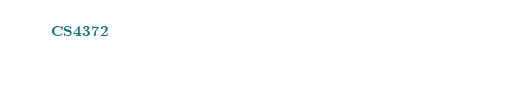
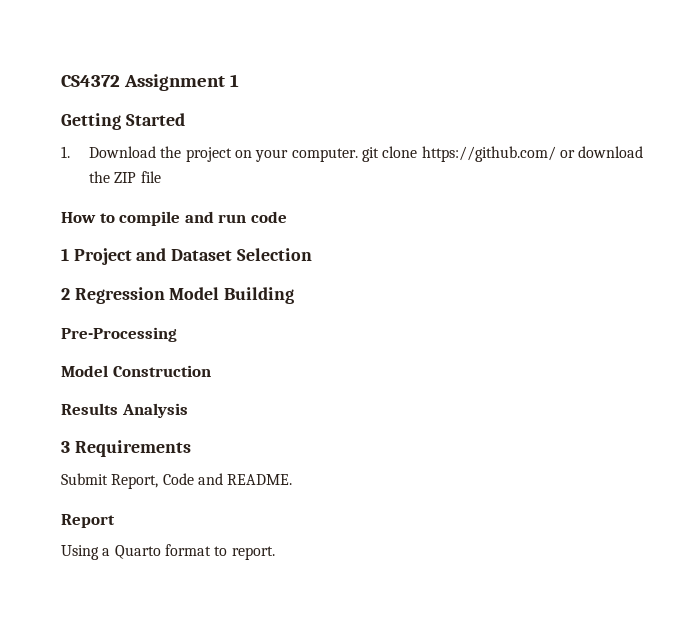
- CS4372
+ CS4372 Assignment 1
+ Getting Started
+ 1. Download the project on your computer. git clone https://github.com/ or download the ZIP file
+ How to compile and run code
+ 1 Project and Dataset Selection
+ 2 Regression Model Building
+ Pre-Processing
+ Model Construction
+ Results Analysis
+ 3 Requirements
+ Submit Report, Code and README.
+ Report
+ Using a Quarto format to report.

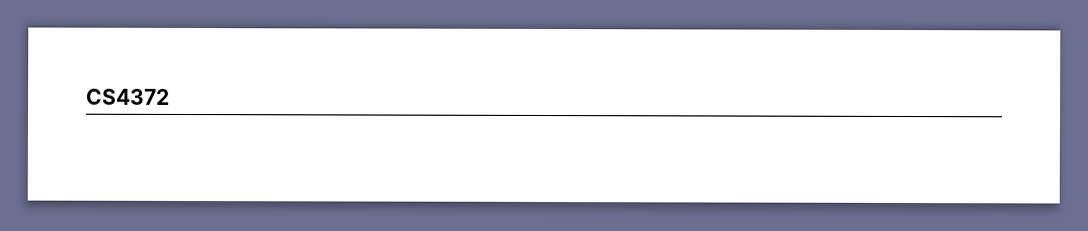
- CS4372 Assignment 1
- Getting Started
- 1. Download the project on your computer. git clone https://github.com/ or download the ZIP file
- How to compile and run code
- 1 Project and Dataset Selection
- 2 Regression Model Building
- Pre-Processing
- Model Construction
- Results Analysis
- 3 Requirements
- Submit Report, Code and README.
- Report
- Using a Quarto format to report.
+ CS4372

